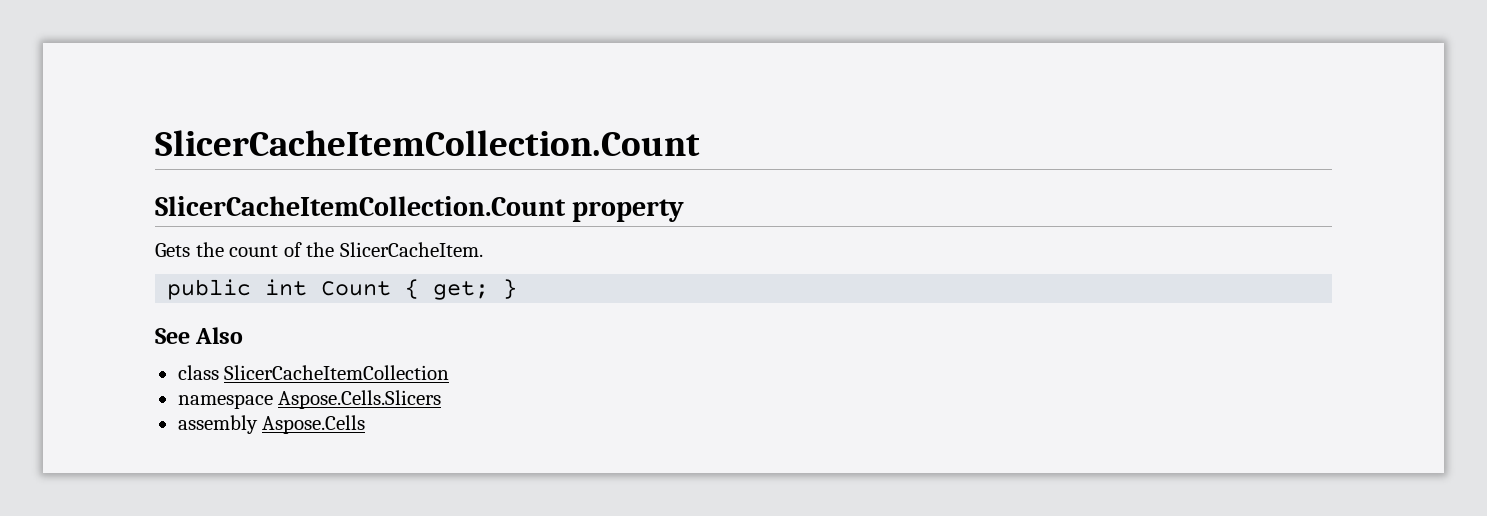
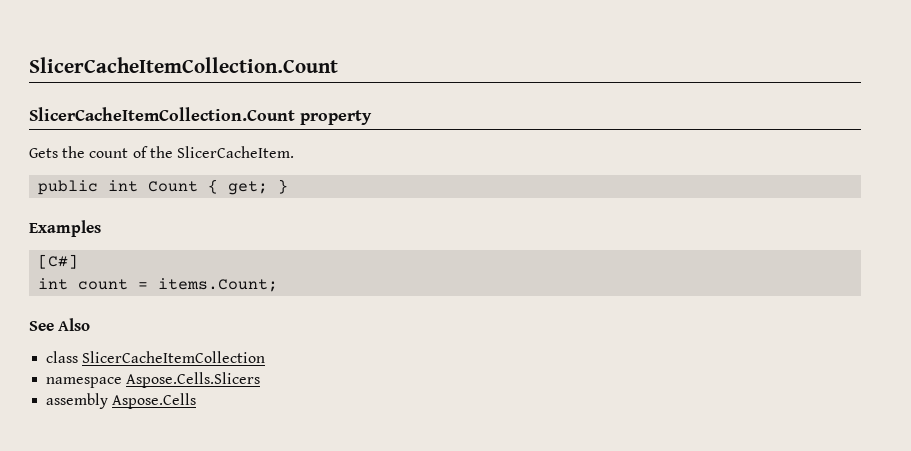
+ Examples
+ [C#]
+ int count = items.Count;

